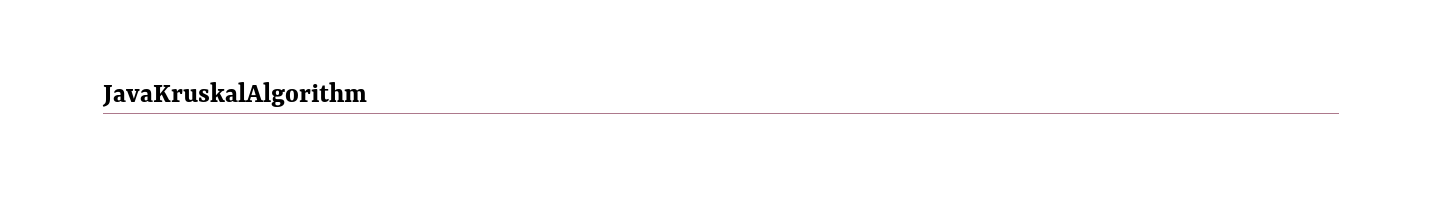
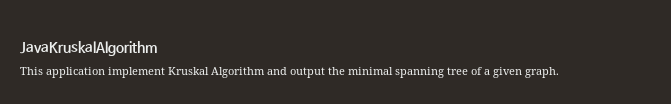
+ This application implement Kruskal Algorithm and output the minimal spanning tree of a given graph.

